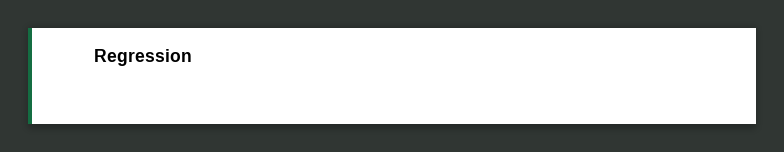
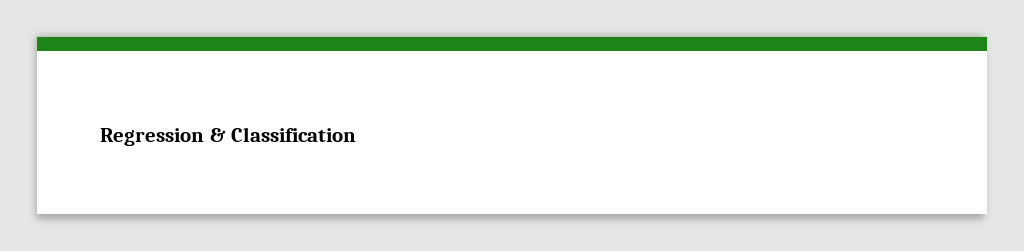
- Regression
+ Regression & Classification

